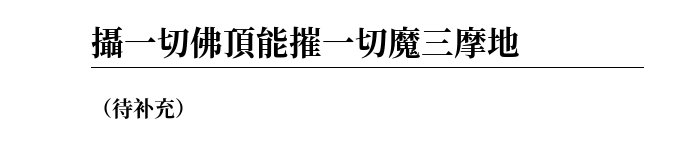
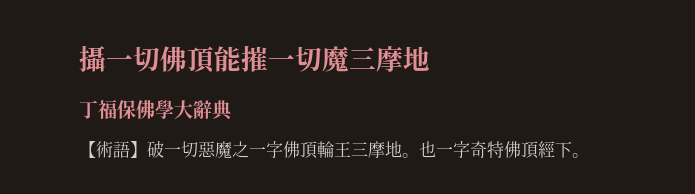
- （待补充）
+ 丁福保佛學大辭典
+ 【術語】破一切惡魔之一字佛頂輪王三摩地。也一字奇特佛頂經下。

